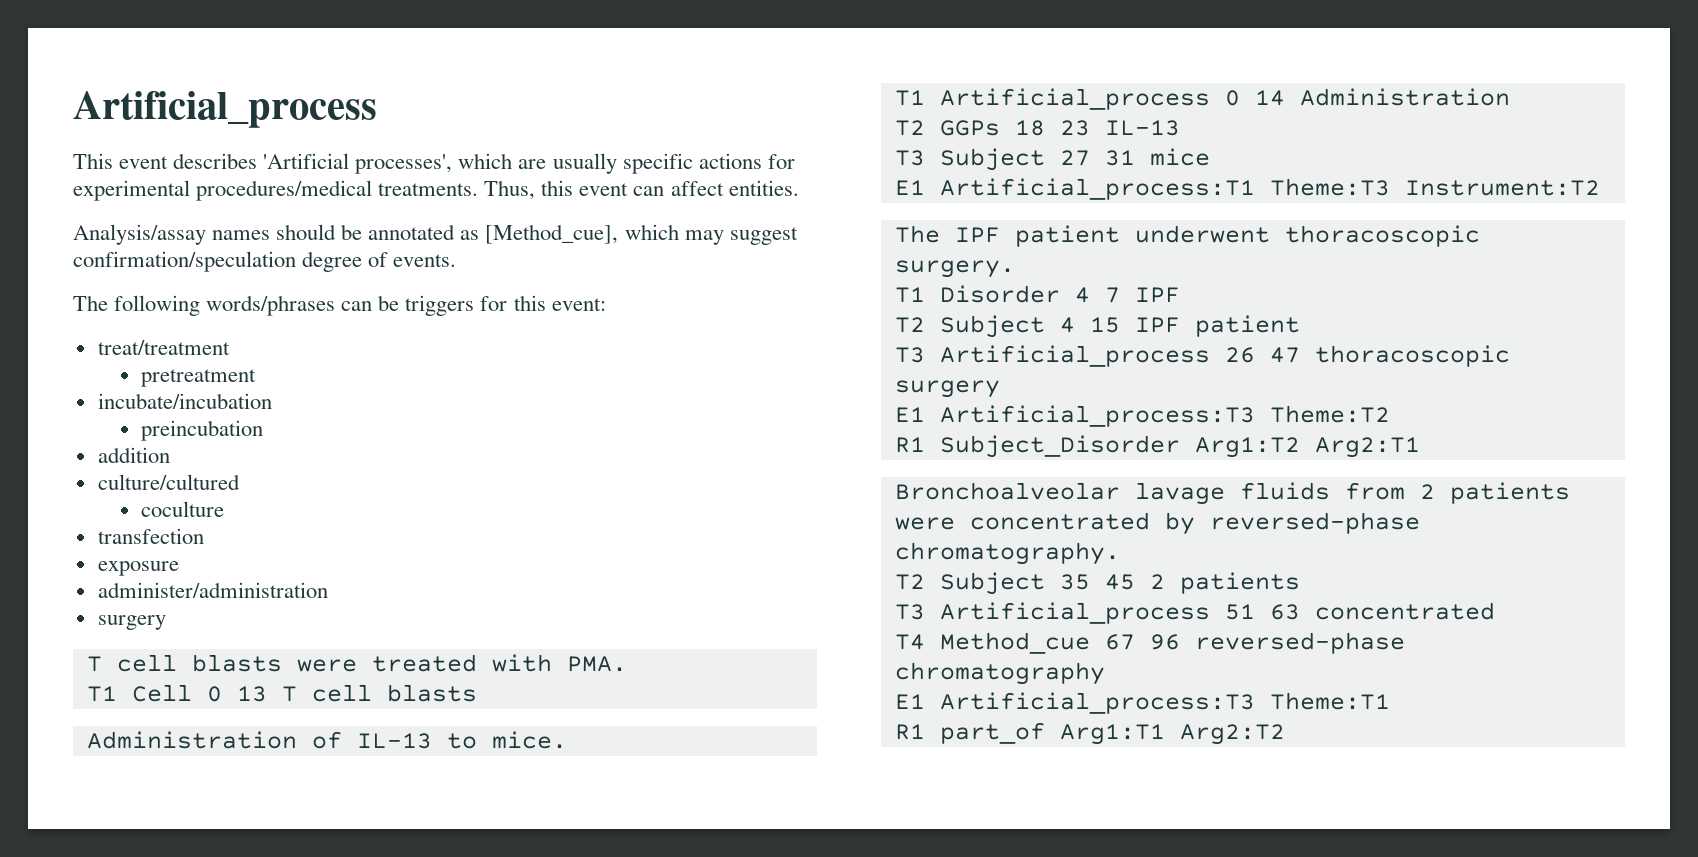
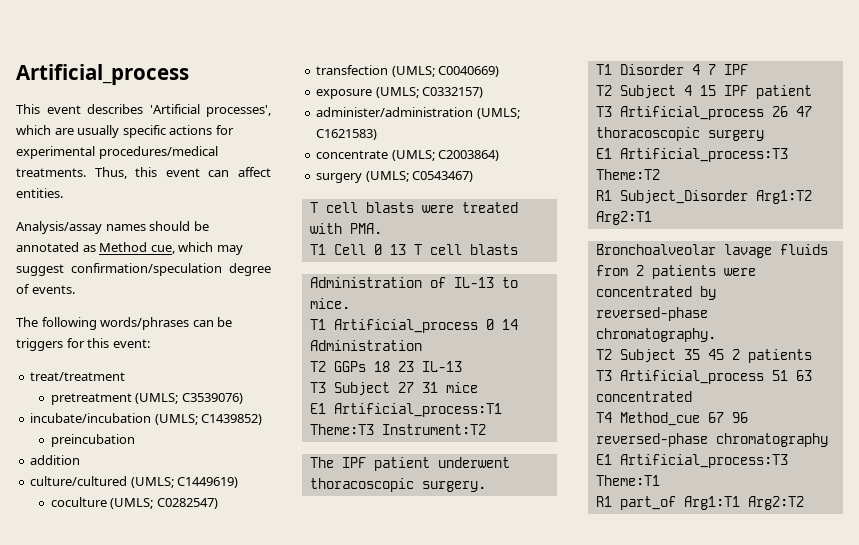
- Analysis/assay names should be annotated as [Method_cue], which may suggest confirmation/speculation degree of events.
+ Analysis/assay names should be annotated as Method cue, which may suggest confirmation/speculation degree of events.
- pretreatment
+ pretreatment (UMLS; C3539076)
- incubate/incubation
+ incubate/incubation (UMLS; C1439852)
- culture/cultured
+ culture/cultured (UMLS; C1449619)
- coculture
+ coculture (UMLS; C0282547)
- transfection
+ transfection (UMLS; C0040669)
- exposure
+ exposure (UMLS; C0332157)
- administer/administration
- surgery
+ administer/administration (UMLS; C1621583)
+ concentrate (UMLS; C2003864)
+ surgery (UMLS; C0543467)

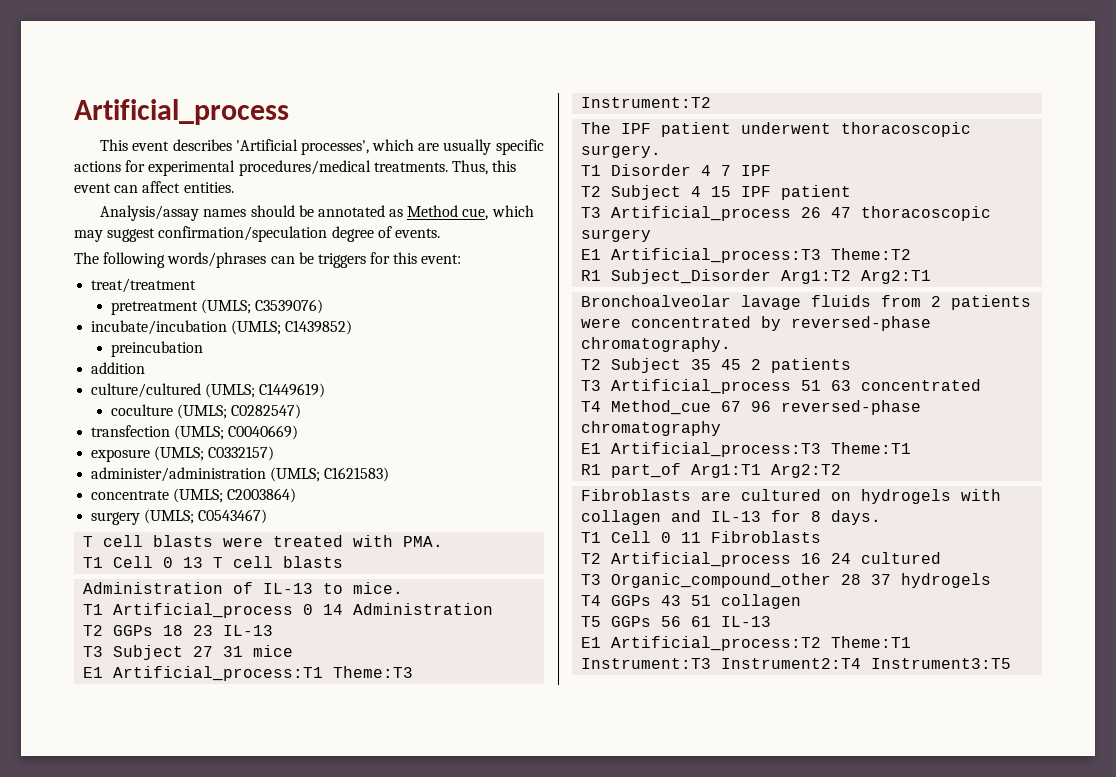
+ Fibroblasts are cultured on hydrogels with collagen and IL-13 for 8 days.
+ T1 Cell 0 11 Fibroblasts
+ T2 Artificial_process 16 24 cultured
+ T3 Organic_compound_other 28 37 hydrogels
+ T4 GGPs 43 51 collagen
+ T5 GGPs 56 61 IL-13
+ E1 Artificial_process:T2 Theme:T1 Instrument:T3 Instrument2:T4 Instrument3:T5

